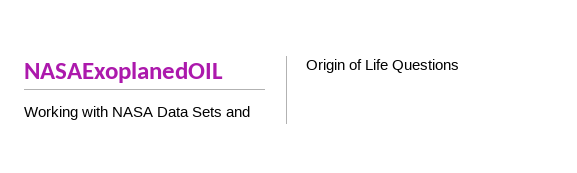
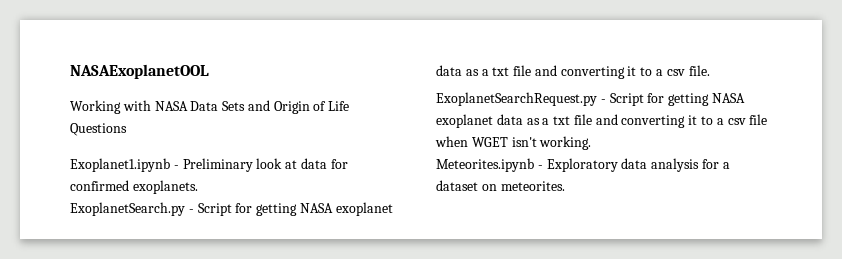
- NASAExoplanedOIL
+ NASAExoplanetOOL
+ Exoplanet1.ipynb - Preliminary look at data for confirmed exoplanets.
+ ExoplanetSearch.py - Script for getting NASA exoplanet data as a txt file and converting it to a csv file.
+ ExoplanetSearchRequest.py - Script for getting NASA exoplanet data as a txt file and converting it to a csv file when WGET isn't working.
+ Meteorites.ipynb - Exploratory data analysis for a dataset on meteorites.

